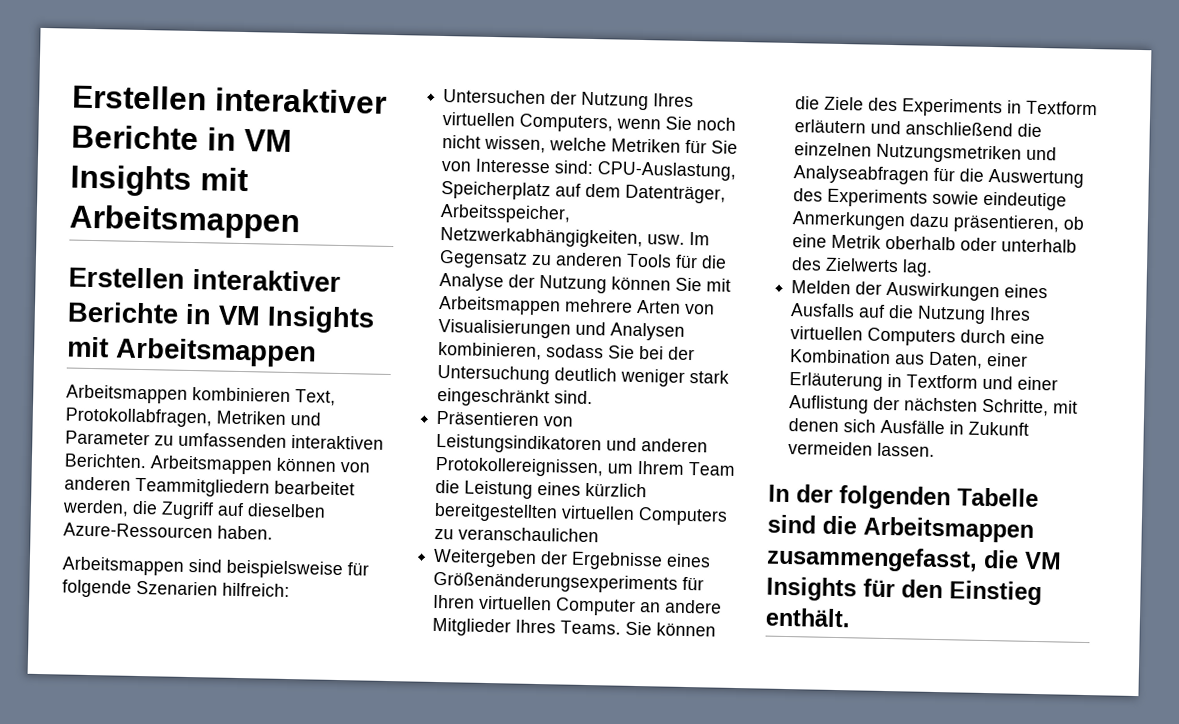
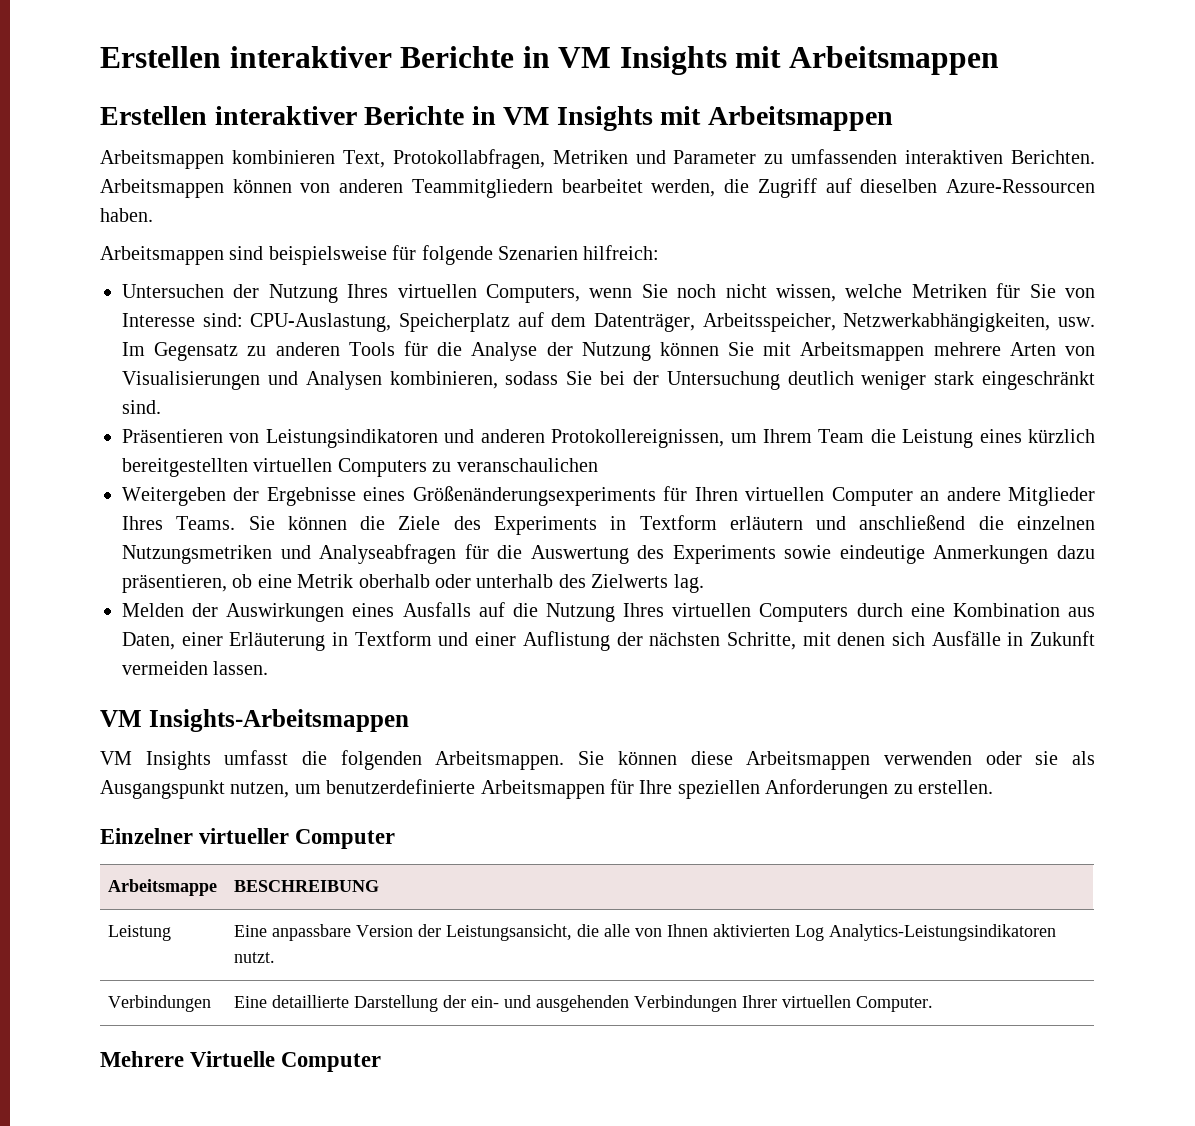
- In der folgenden Tabelle sind die Arbeitsmappen zusammengefasst, die VM Insights für den Einstieg enthält.
+ VM Insights-Arbeitsmappen
+ VM Insights umfasst die folgenden Arbeitsmappen. Sie können diese Arbeitsmappen verwenden oder sie als Ausgangspunkt nutzen, um benutzerdefinierte Arbeitsmappen für Ihre speziellen Anforderungen zu erstellen.
+ Einzelner virtueller Computer
+ Arbeitsmappe | BESCHREIBUNG
+ Leistung | Eine anpassbare Version der Leistungsansicht, die alle von Ihnen aktivierten Log Analytics-Leistungsindikatoren nutzt.
+ Verbindungen | Eine detaillierte Darstellung der ein- und ausgehenden Verbindungen Ihrer virtuellen Computer.
+ Mehrere Virtuelle Computer

